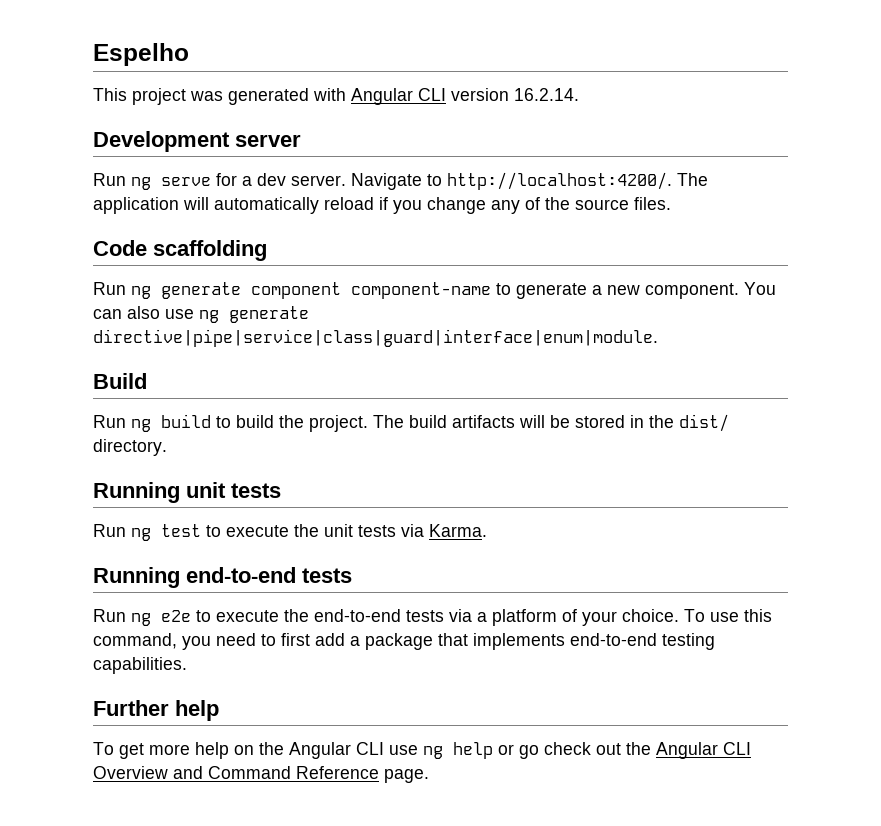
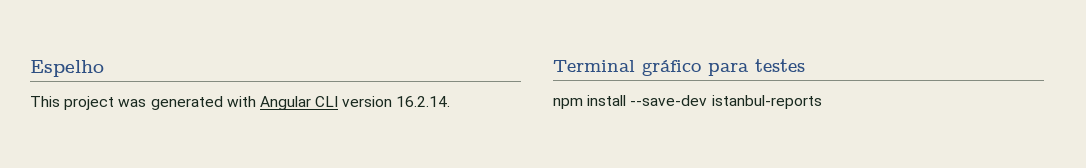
- Development server
- Run ng serve for a dev server. Navigate to http://localhost:4200/. The application will automatically reload if you change any of the source files.
- Code scaffolding
- Run ng generate component component-name to generate a new component. You can also use ng generate directive|pipe|service|class|guard|interface|enum|module.
- Build
- Run ng build to build the project. The build artifacts will be stored in the dist/ directory.
- Running unit tests
- Run ng test to execute the unit tests via Karma.
- Running end-to-end tests
- Run ng e2e to execute the end-to-end tests via a platform of your choice. To use this command, you need to first add a package that implements end-to-end testing capabilities.
- Further help
- To get more help on the Angular CLI use ng help or go check out the Angular CLI Overview and Command Reference page.
+ Terminal gráfico para testes
+ npm install --save-dev istanbul-reports

